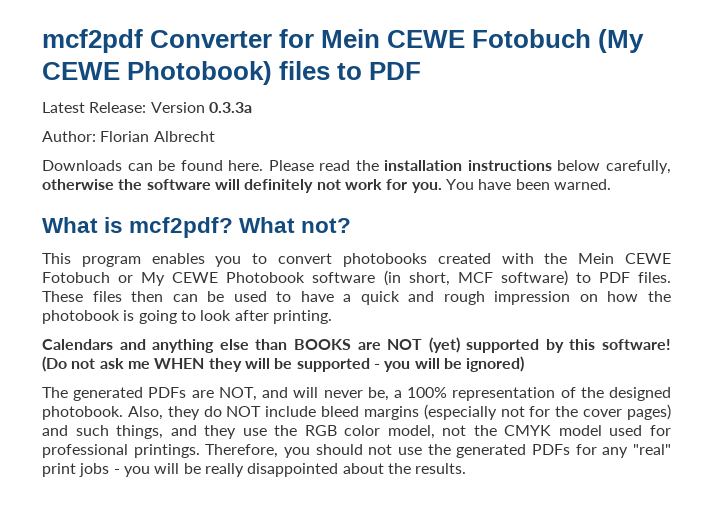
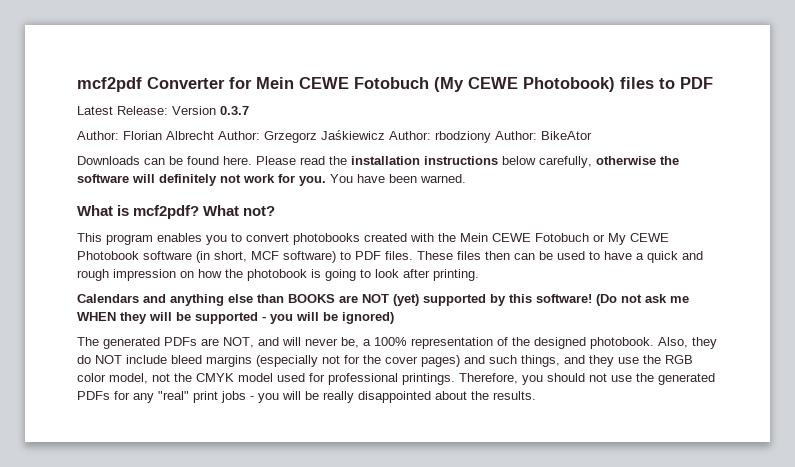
- Latest Release: Version 0.3.3a
+ Latest Release: Version 0.3.7
- Author: Florian Albrecht
+ Author: Florian Albrecht Author: Grzegorz Jaśkiewicz Author: rbodziony Author: BikeAtor

